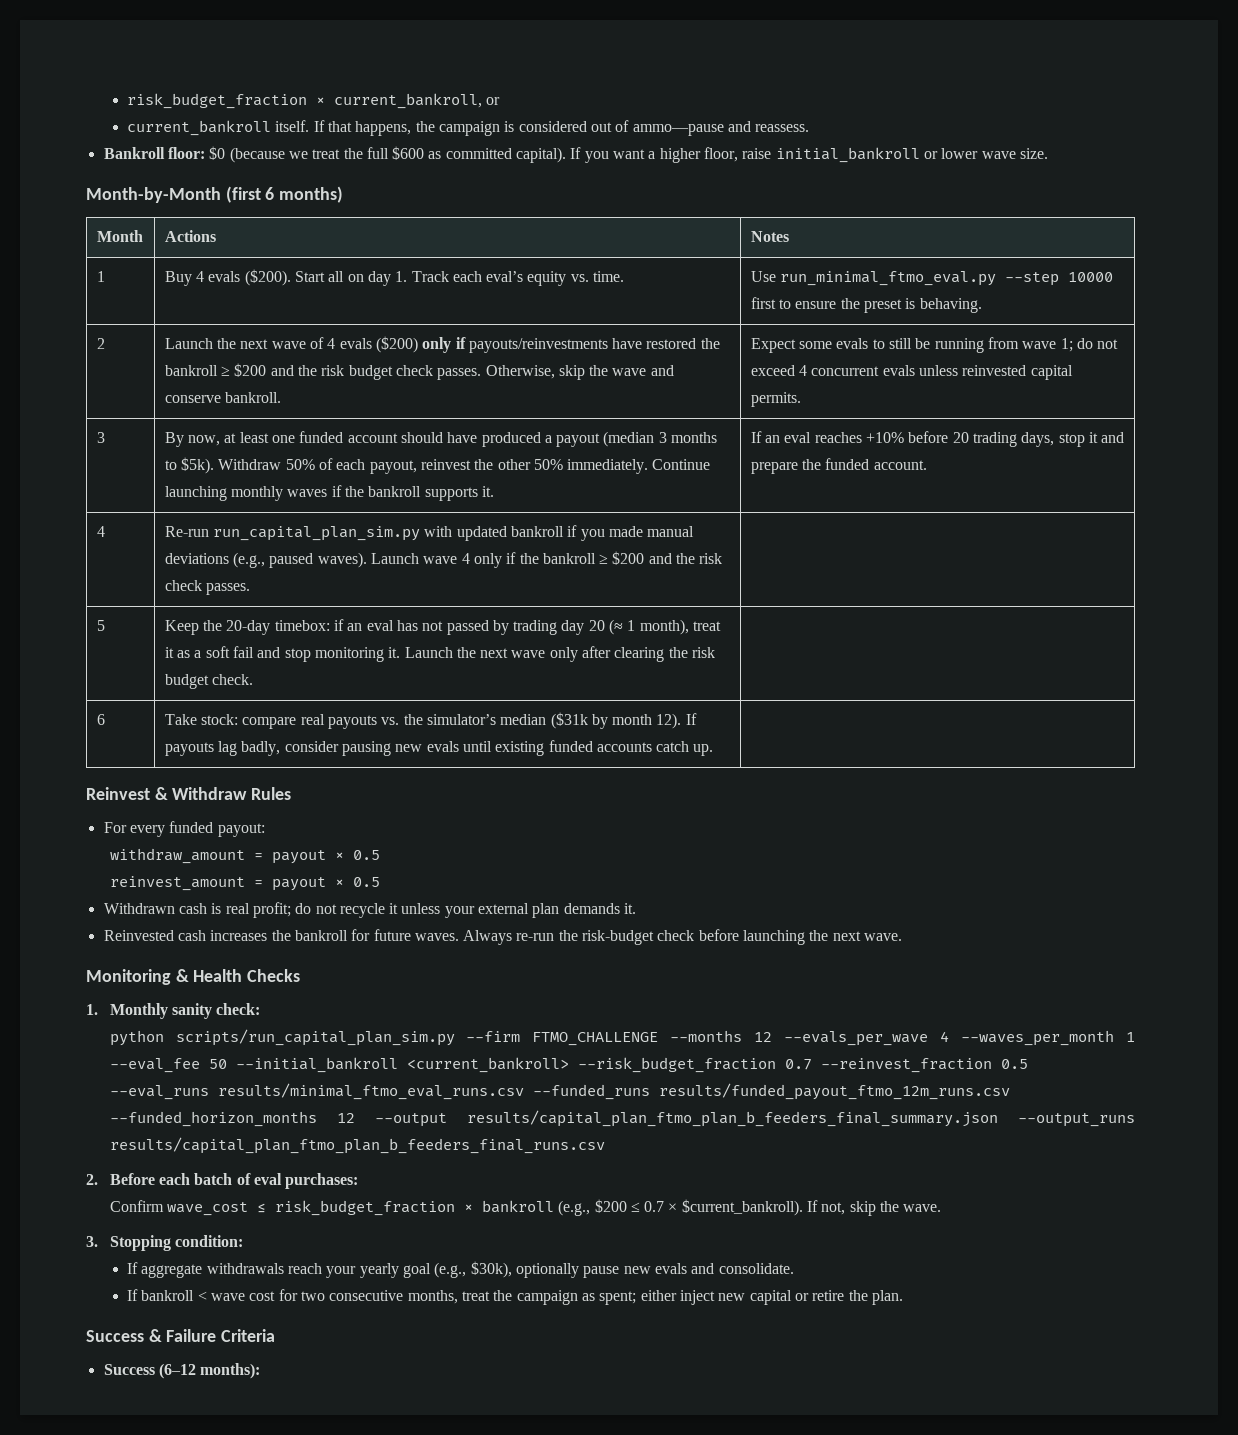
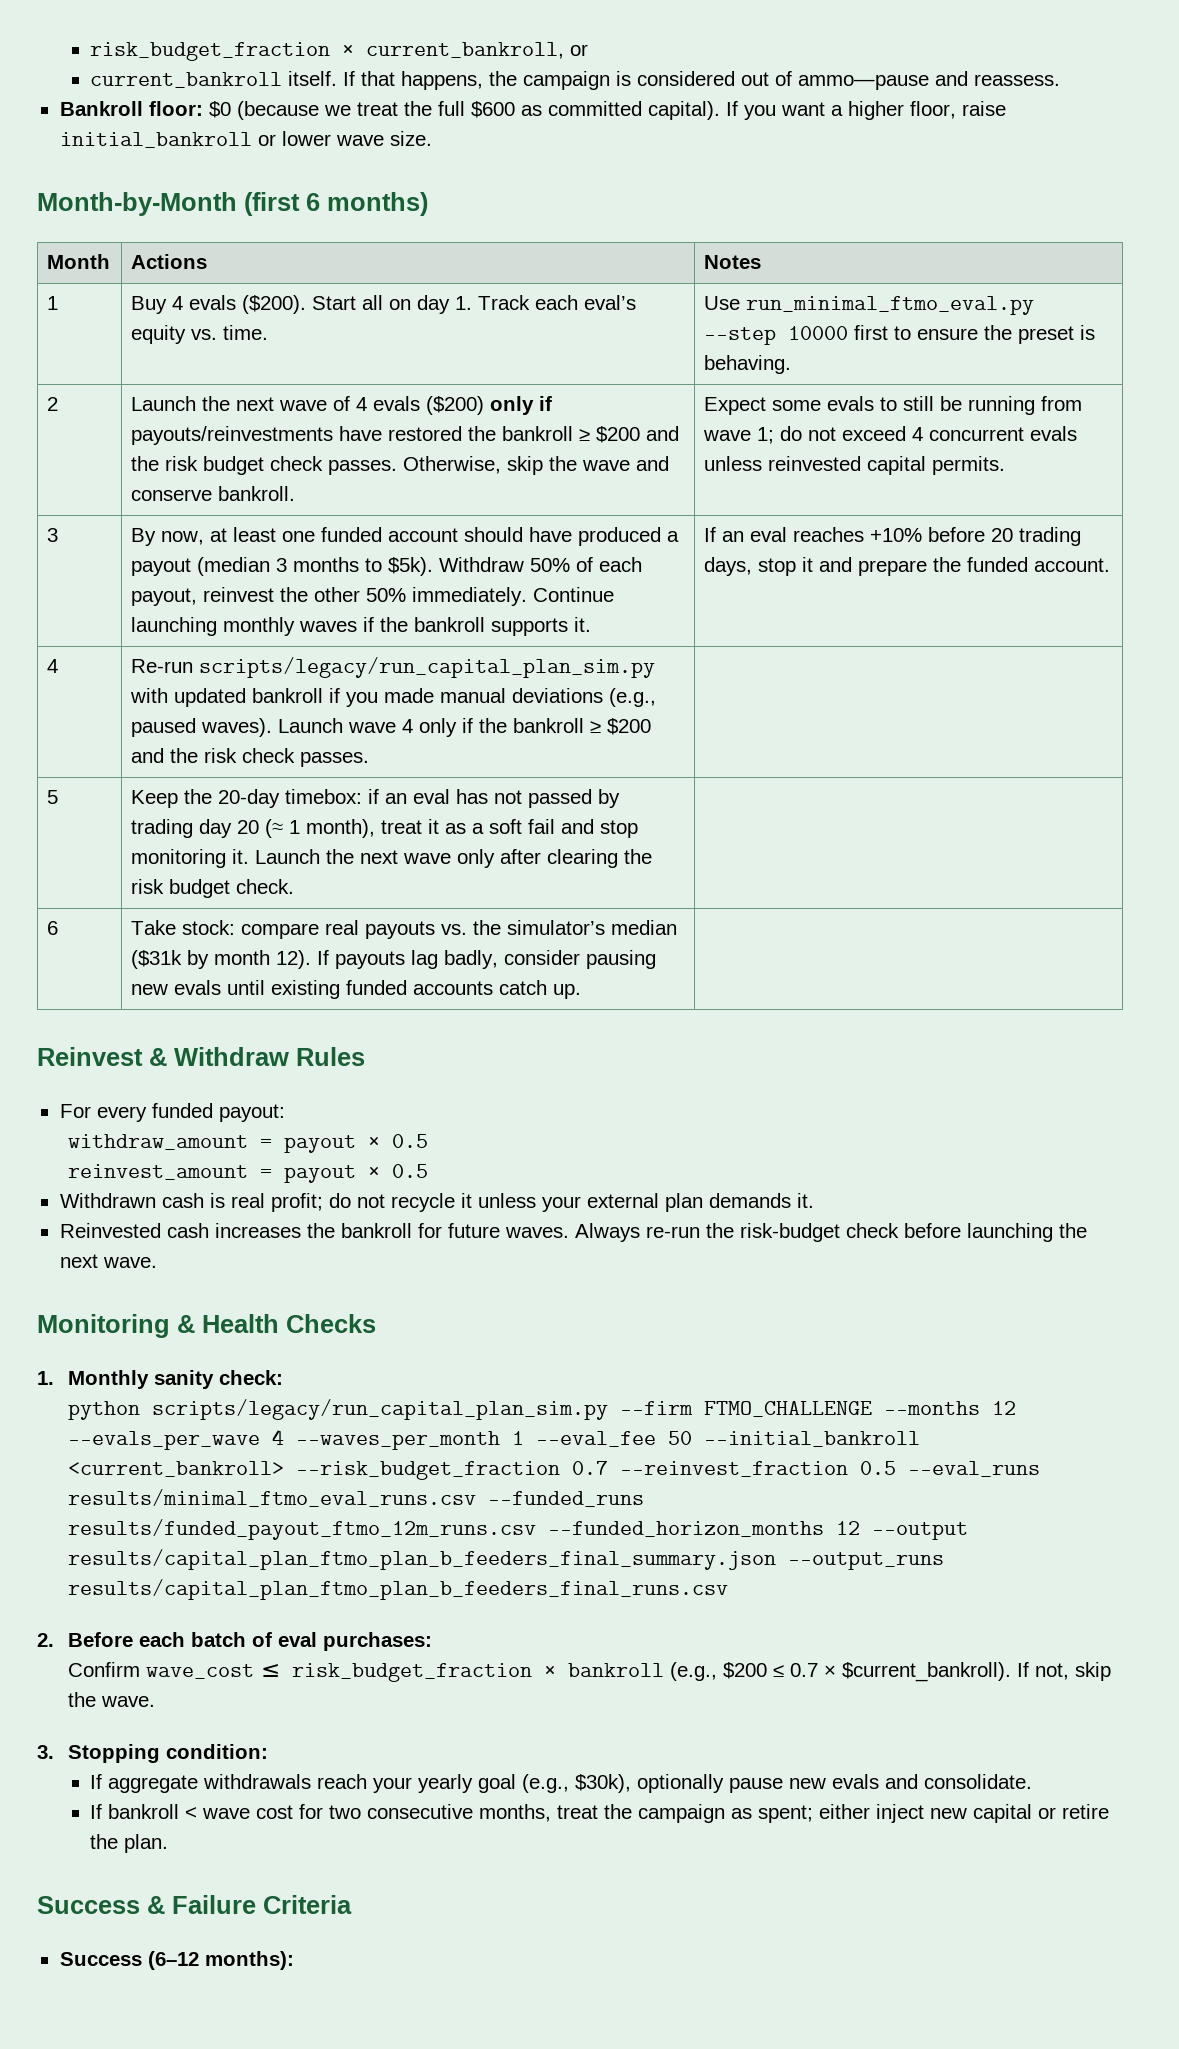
- 4 | Re-run run_capital_plan_sim.py with updated bankroll if you made manual deviations (e.g., paused waves). Launch wave 4 only if the bankroll ≥ $200 and the risk check passes. |
+ 4 | Re-run scripts/legacy/run_capital_plan_sim.py with updated bankroll if you made manual deviations (e.g., paused waves). Launch wave 4 only if the bankroll ≥ $200 and the risk check passes. |
- python scripts/run_capital_plan_sim.py --firm FTMO_CHALLENGE --months 12 --evals_per_wave 4 --waves_per_month 1 --eval_fee 50 --initial_bankroll <current_bankroll> --risk_budget_fraction 0.7 --reinvest_fraction 0.5 --eval_runs results/minimal_ftmo_eval_runs.csv --funded_runs results/funded_payout_ftmo_12m_runs.csv --funded_horizon_months 12 --output results/capital_plan_ftmo_plan_b_feeders_final_summary.json --output_runs results/capital_plan_ftmo_plan_b_feeders_final_runs.csv
+ python scripts/legacy/run_capital_plan_sim.py --firm FTMO_CHALLENGE --months 12 --evals_per_wave 4 --waves_per_month 1 --eval_fee 50 --initial_bankroll <current_bankroll> --risk_budget_fraction 0.7 --reinvest_fraction 0.5 --eval_runs results/minimal_ftmo_eval_runs.csv --funded_runs results/funded_payout_ftmo_12m_runs.csv --funded_horizon_months 12 --output results/capital_plan_ftmo_plan_b_feeders_final_summary.json --output_runs results/capital_plan_ftmo_plan_b_feeders_final_runs.csv

